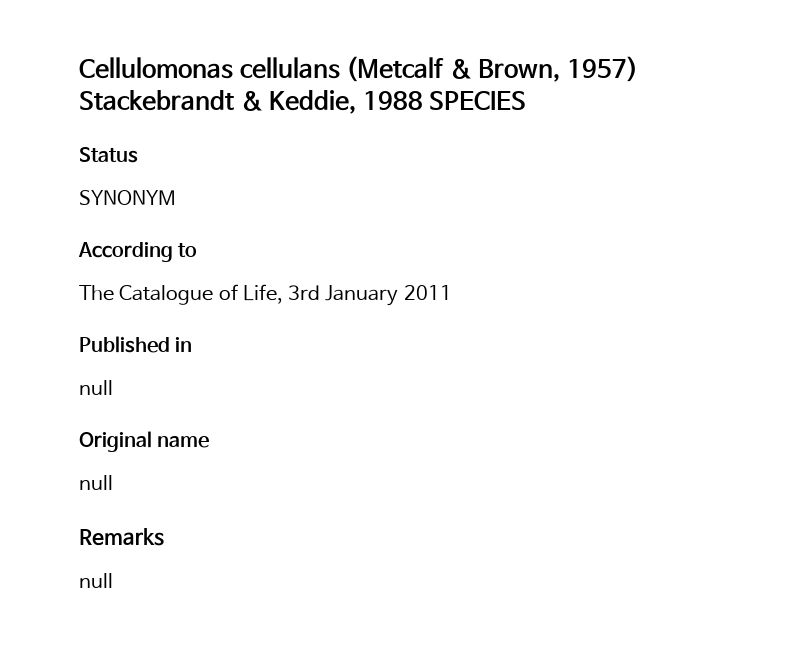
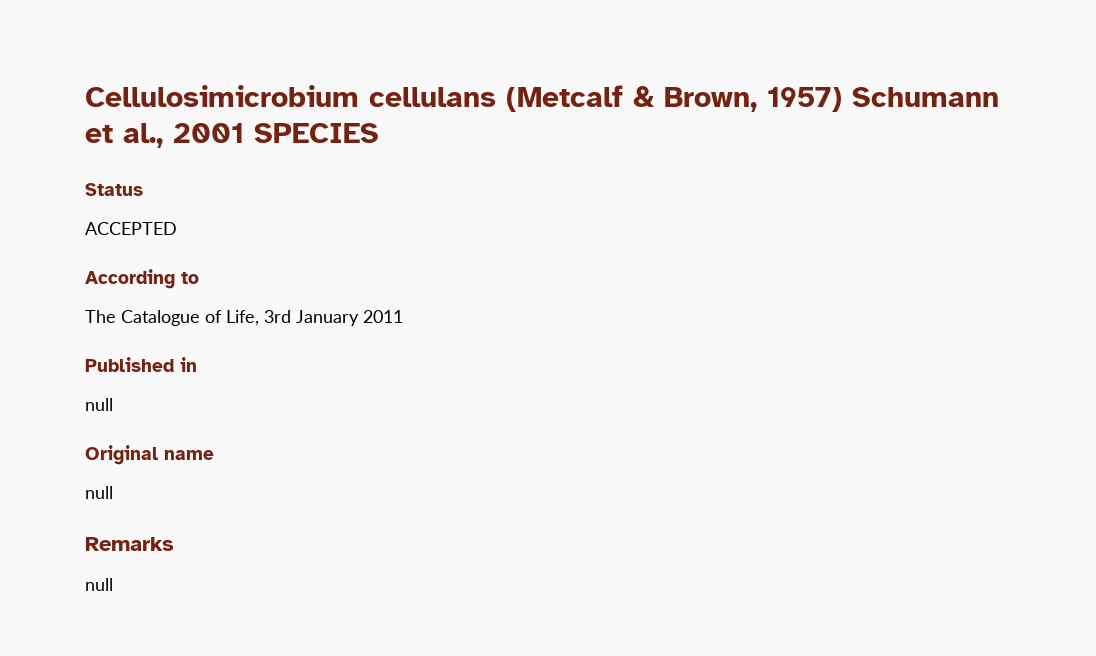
- Cellulomonas cellulans (Metcalf & Brown, 1957) Stackebrandt & Keddie, 1988 SPECIES
+ Cellulosimicrobium cellulans (Metcalf & Brown, 1957) Schumann et al., 2001 SPECIES
- SYNONYM
+ ACCEPTED

